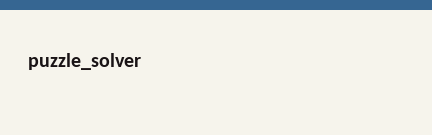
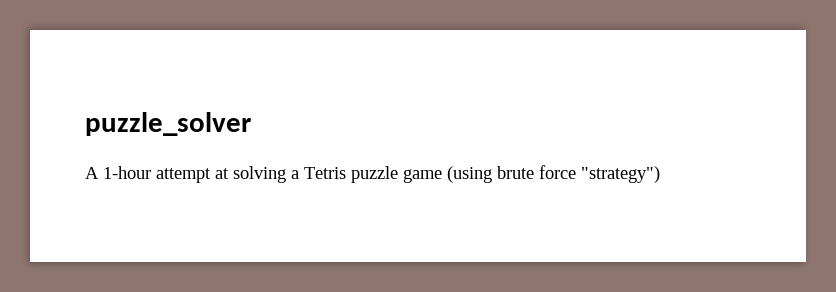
+ A 1-hour attempt at solving a Tetris puzzle game (using brute force "strategy")

